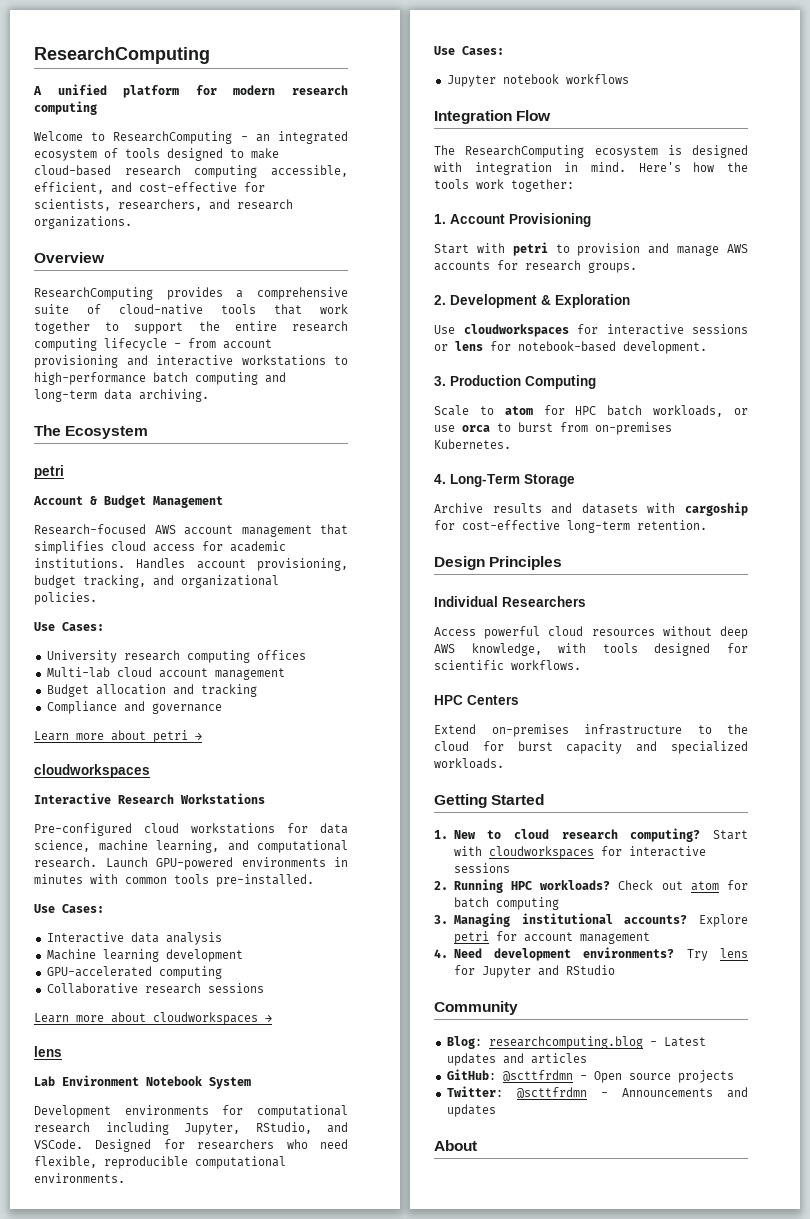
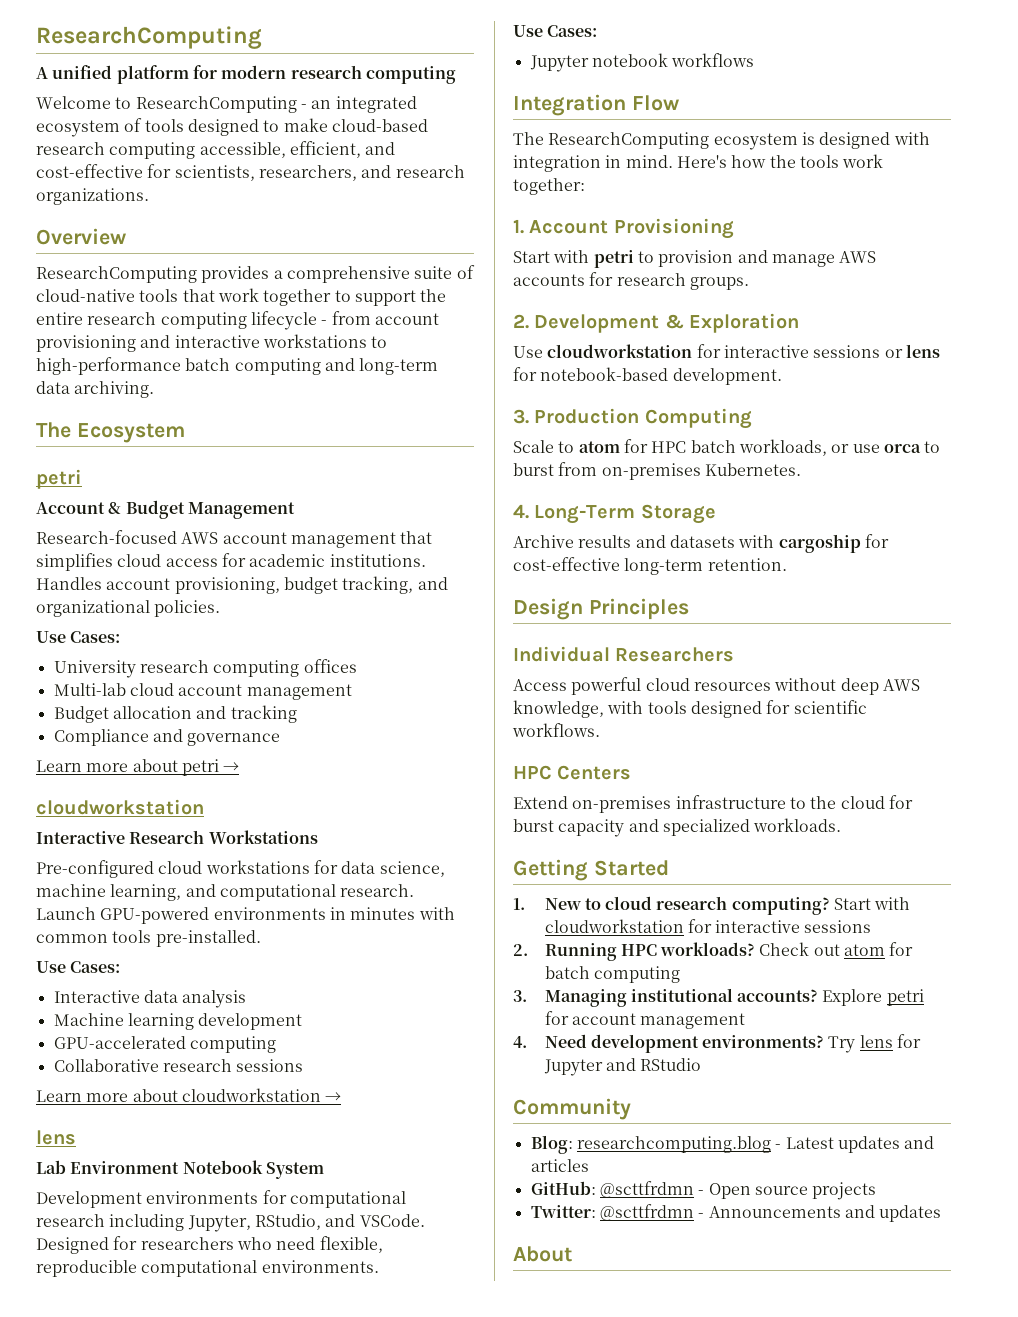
  Learn more about petri →
- cloudworkspaces
+ cloudworkstation
- Learn more about cloudworkspaces →
+ Learn more about cloudworkstation →
- Use cloudworkspaces for interactive sessions or lens for notebook-based development.
+ Use cloudworkstation for interactive sessions or lens for notebook-based development.
- Start with cloudworkspaces for interactive sessions
+ Start with cloudworkstation for interactive sessions

